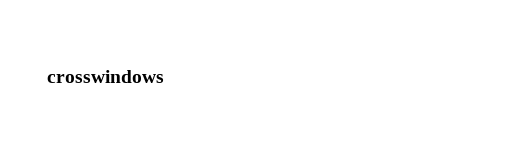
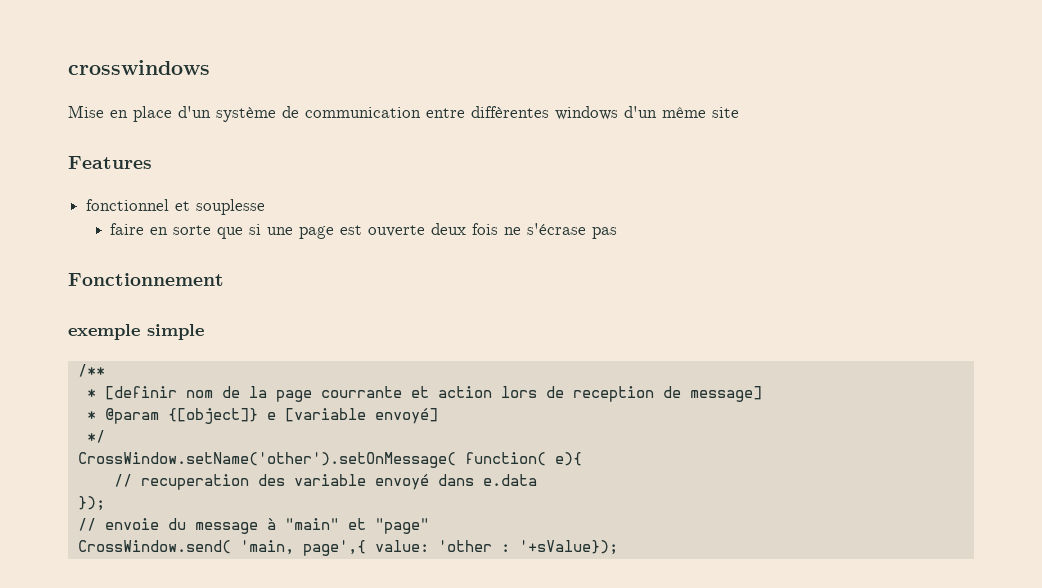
+ Mise en place d'un système de communication entre diffèrentes windows d'un même site
+ Features
+ fonctionnel et souplesse
+ faire en sorte que si une page est ouverte deux fois ne s'écrase pas
+ Fonctionnement
+ exemple simple
+ /**
+ * [definir nom de la page courrante et action lors de reception de message]
+ * @param {[object]} e [variable envoyé]
+ */
+ CrossWindow.setName('other').setOnMessage( function( e){
+ // recuperation des variable envoyé dans e.data
+ });
+ // envoie du message à "main" et "page"
+ CrossWindow.send( 'main, page',{ value: 'other : '+sValue});

